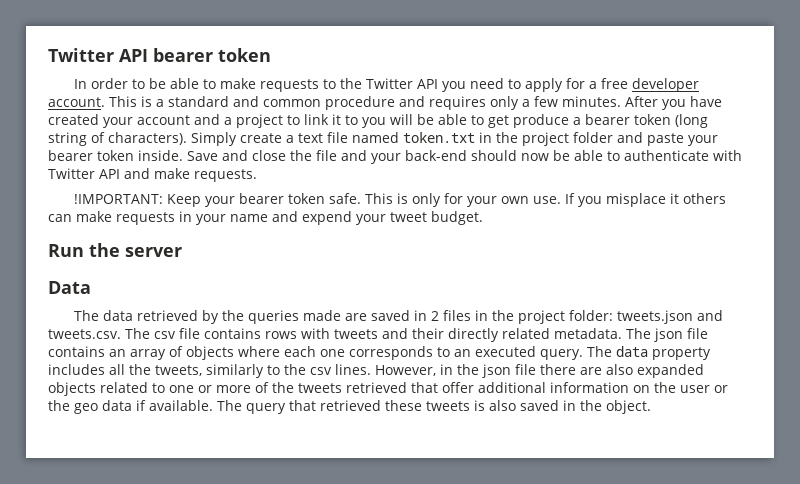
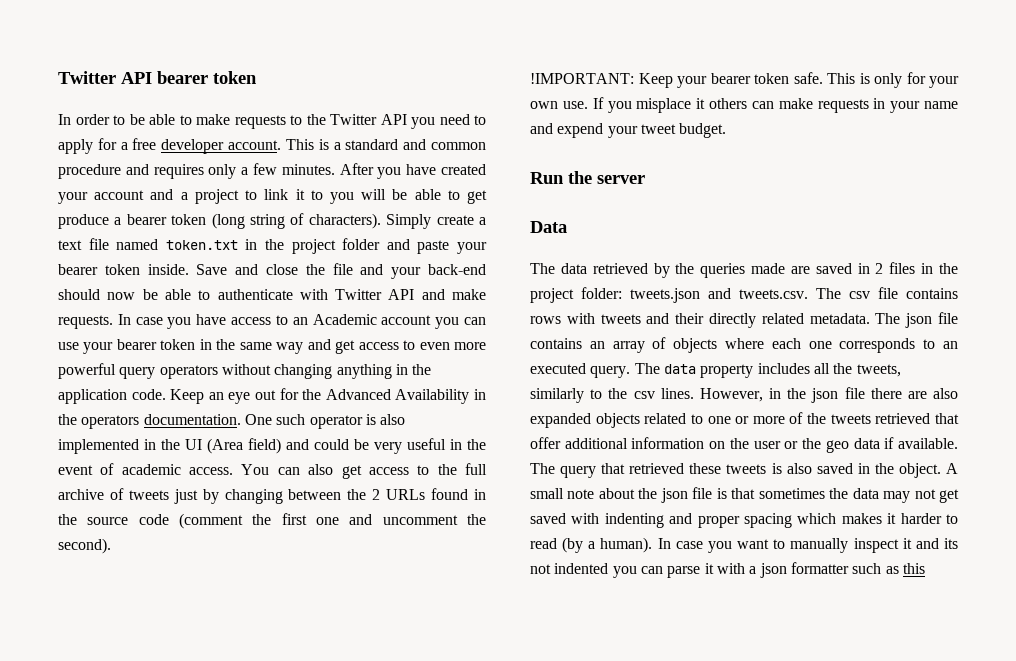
+ In case you have access to an Academic account you can use your bearer token in the same way and get access to even more powerful query operators without changing anything in the application code. Keep an eye out for the Advanced Availability in the operators documentation. One such operator is also implemented in the UI (Area field) and could be very useful in the event of academic access. You can also get access to the full archive of tweets just by changing between the 2 URLs found in the source code (comment the first one and uncomment the second).
+ A small note about the json file is that sometimes the data may not get saved with indenting and proper spacing which makes it harder to read (by a human). In case you want to manually inspect it and its not indented you can parse it with a json formatter such as this

